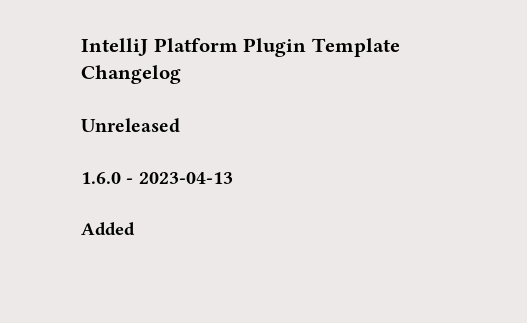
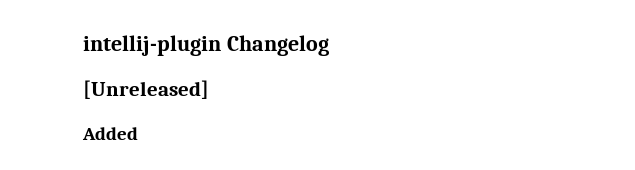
- IntelliJ Platform Plugin Template Changelog
- Unreleased
- 1.6.0 - 2023-04-13
+ intellij-plugin Changelog
+ [Unreleased]

